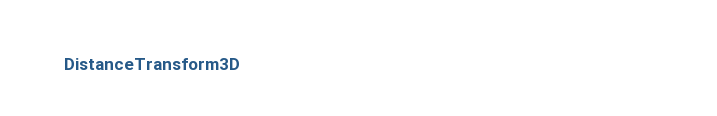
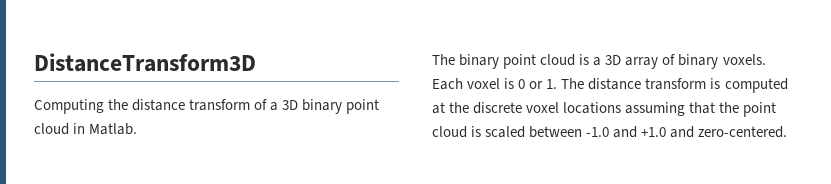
+ Computing the distance transform of a 3D binary point cloud in Matlab.
+ The binary point cloud is a 3D array of binary voxels. Each voxel is 0 or 1. The distance transform is computed at the discrete voxel locations assuming that the point cloud is scaled between -1.0 and +1.0 and zero-centered.

